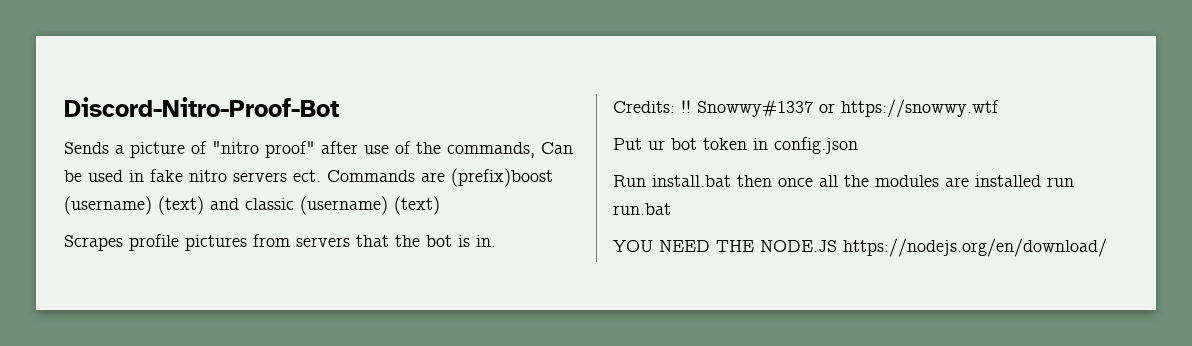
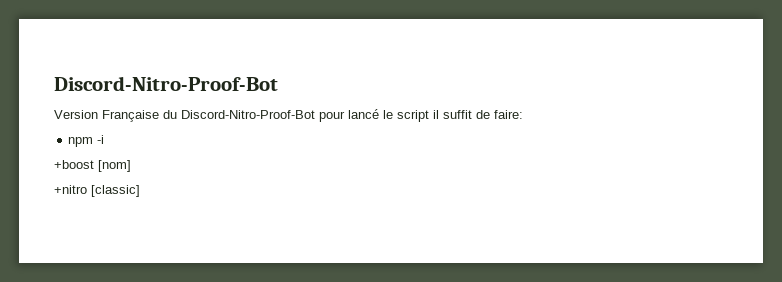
- Sends a picture of "nitro proof" after use of the commands, Can be used in fake nitro servers ect. Commands are (prefix)boost (username) (text) and classic (username) (text)
- Scrapes profile pictures from servers that the bot is in.
- Credits: !! Snowwy#1337 or https://snowwy.wtf
- Put ur bot token in config.json
- Run install.bat then once all the modules are installed run run.bat
- YOU NEED THE NODE.JS https://nodejs.org/en/download/
+ Version Française du Discord-Nitro-Proof-Bot pour lancé le script il suffit de faire:
+ npm -i
+ +boost [nom]
+ +nitro [classic]

